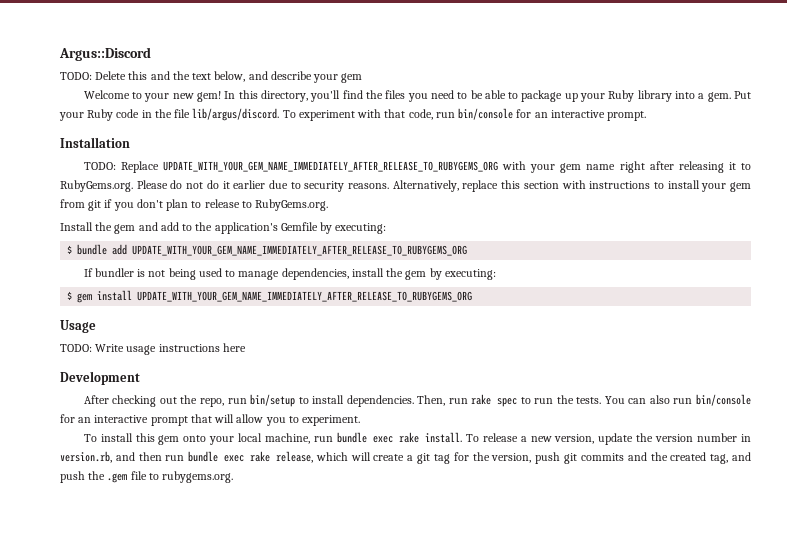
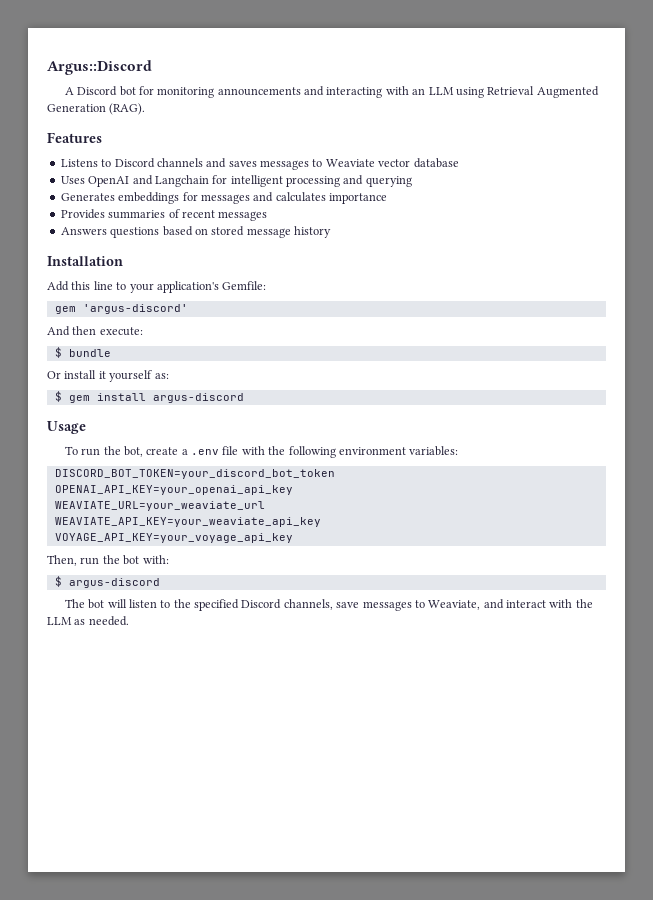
- TODO: Delete this and the text below, and describe your gem
- Welcome to your new gem! In this directory, you'll find the files you need to be able to package up your Ruby library into a gem. Put your Ruby code in the file lib/argus/discord. To experiment with that code, run bin/console for an interactive prompt.
+ A Discord bot for monitoring announcements and interacting with an LLM using Retrieval Augmented Generation (RAG).
+ Features
+ Listens to Discord channels and saves messages to Weaviate vector database
+ Uses OpenAI and Langchain for intelligent processing and querying
+ Generates embeddings for messages and calculates importance
+ Provides summaries of recent messages
+ Answers questions based on stored message history
  Installation
- TODO: Replace UPDATE_WITH_YOUR_GEM_NAME_IMMEDIATELY_AFTER_RELEASE_TO_RUBYGEMS_ORG with your gem name right after releasing it to RubyGems.org. Please do not do it earlier due to security reasons. Alternatively, replace this section with instructions to install your gem from git if you don't plan to release to RubyGems.org.
- Install the gem and add to the application's Gemfile by executing:
- $ bundle add UPDATE_WITH_YOUR_GEM_NAME_IMMEDIATELY_AFTER_RELEASE_TO_RUBYGEMS_ORG
- If bundler is not being used to manage dependencies, install the gem by executing:
+ Add this line to your application's Gemfile:
+ gem 'argus-discord'
+ And then execute:
+ $ bundle
+ Or install it yourself as:
- $ gem install UPDATE_WITH_YOUR_GEM_NAME_IMMEDIATELY_AFTER_RELEASE_TO_RUBYGEMS_ORG
+ $ gem install argus-discord
- TODO: Write usage instructions here
- Development
- After checking out the repo, run bin/setup to install dependencies. Then, run rake spec to run the tests. You can also run bin/console for an interactive prompt that will allow you to experiment.
- To install this gem onto your local machine, run bundle exec rake install. To release a new version, update the version number in version.rb, and then run bundle exec rake release, which will create a git tag for the version, push git commits and the created tag, and push the .gem file to rubygems.org.
+ To run the bot, create a .env file with the following environment variables:
+ DISCORD_BOT_TOKEN=your_discord_bot_token
+ OPENAI_API_KEY=your_openai_api_key
+ WEAVIATE_URL=your_weaviate_url
+ WEAVIATE_API_KEY=your_weaviate_api_key
+ VOYAGE_API_KEY=your_voyage_api_key
+ Then, run the bot with:
+ $ argus-discord
+ The bot will listen to the specified Discord channels, save messages to Weaviate, and interact with the LLM as needed.

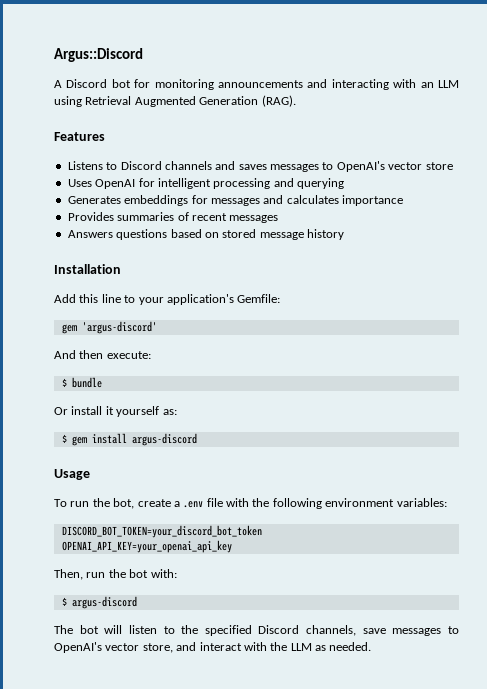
- Listens to Discord channels and saves messages to Weaviate vector database
+ Listens to Discord channels and saves messages to OpenAI's vector store
- Uses OpenAI and Langchain for intelligent processing and querying
+ Uses OpenAI for intelligent processing and querying
- WEAVIATE_URL=your_weaviate_url
- WEAVIATE_API_KEY=your_weaviate_api_key
- VOYAGE_API_KEY=your_voyage_api_key
- The bot will listen to the specified Discord channels, save messages to Weaviate, and interact with the LLM as needed.
+ The bot will listen to the specified Discord channels, save messages to OpenAI's vector store, and interact with the LLM as needed.

